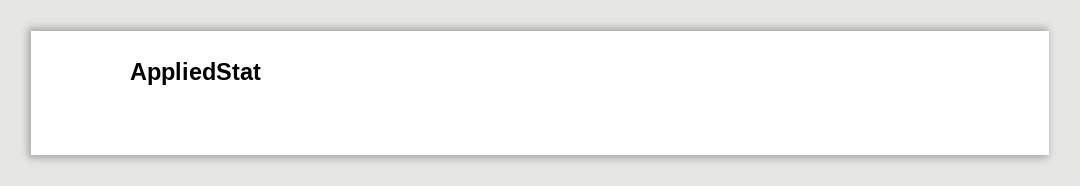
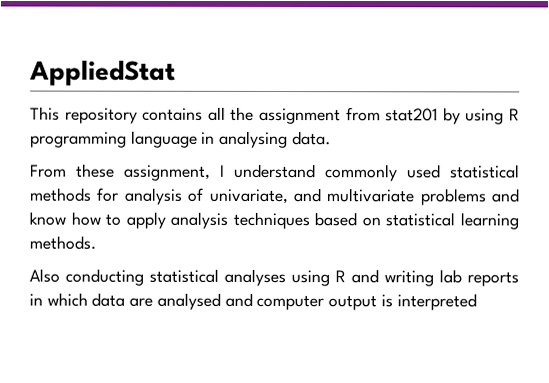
+ This repository contains all the assignment from stat201 by using R programming language in analysing data.
+ From these assignment, I understand commonly used statistical methods for analysis of univariate, and multivariate problems and know how to apply analysis techniques based on statistical learning methods.
+ Also conducting statistical analyses using R and writing lab reports in which data are analysed and computer output is interpreted

